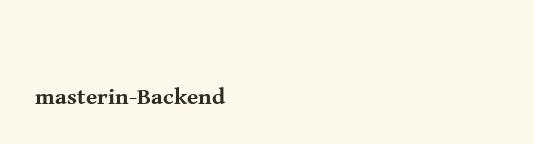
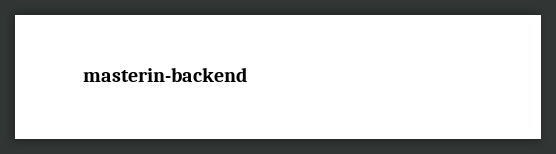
- masterin-Backend
+ masterin-backend

